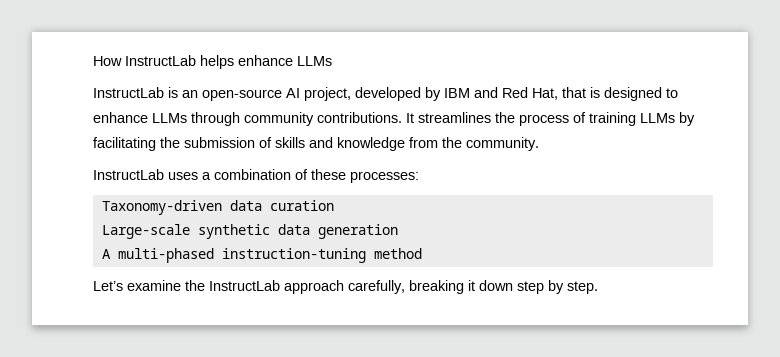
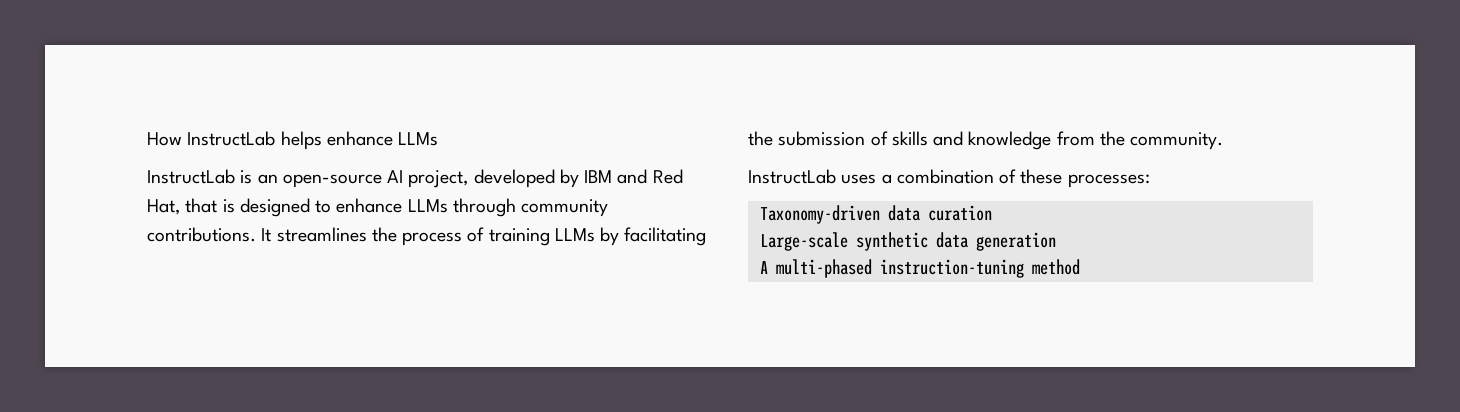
- Let’s examine the InstructLab approach carefully, breaking it down step by step.

